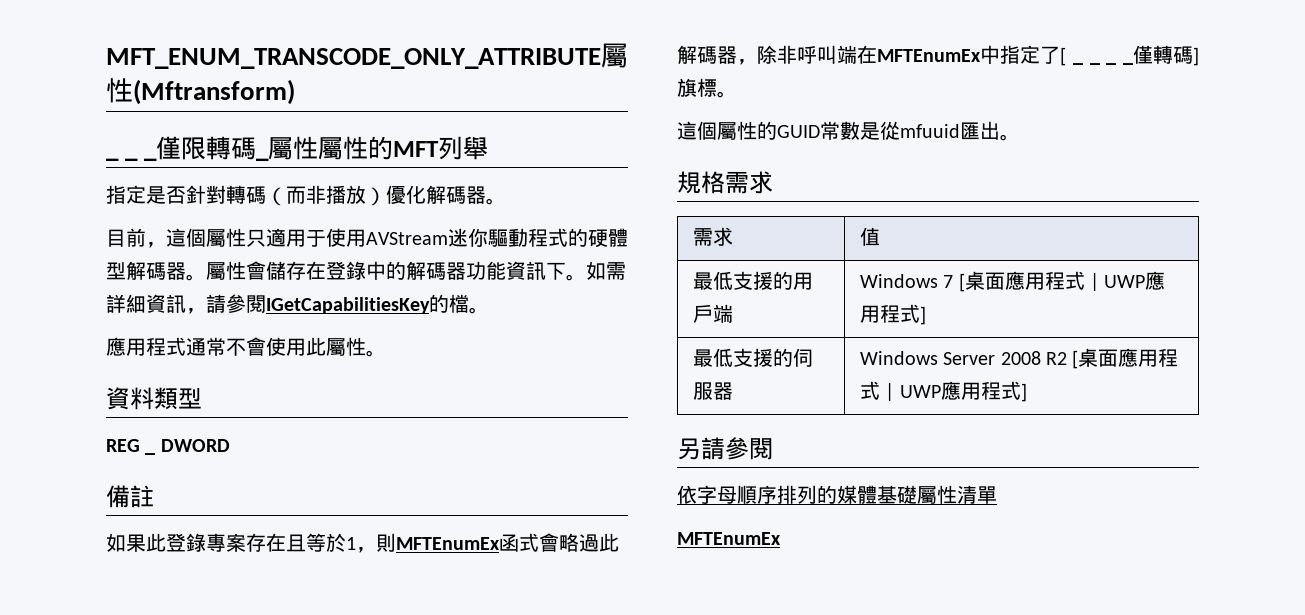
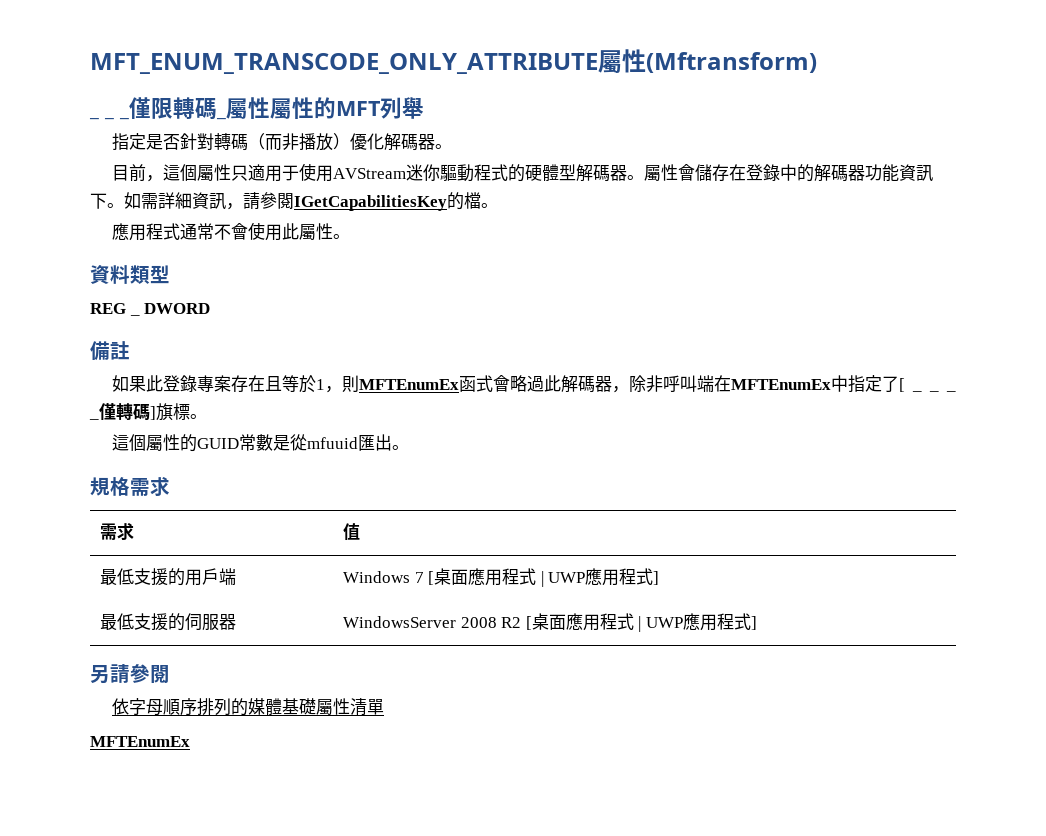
- 最低支援的伺服器 | Windows Server 2008 R2 [桌面應用程式 | UWP應用程式]
+ 最低支援的伺服器 | WindowsServer 2008 R2 [桌面應用程式 | UWP應用程式]

